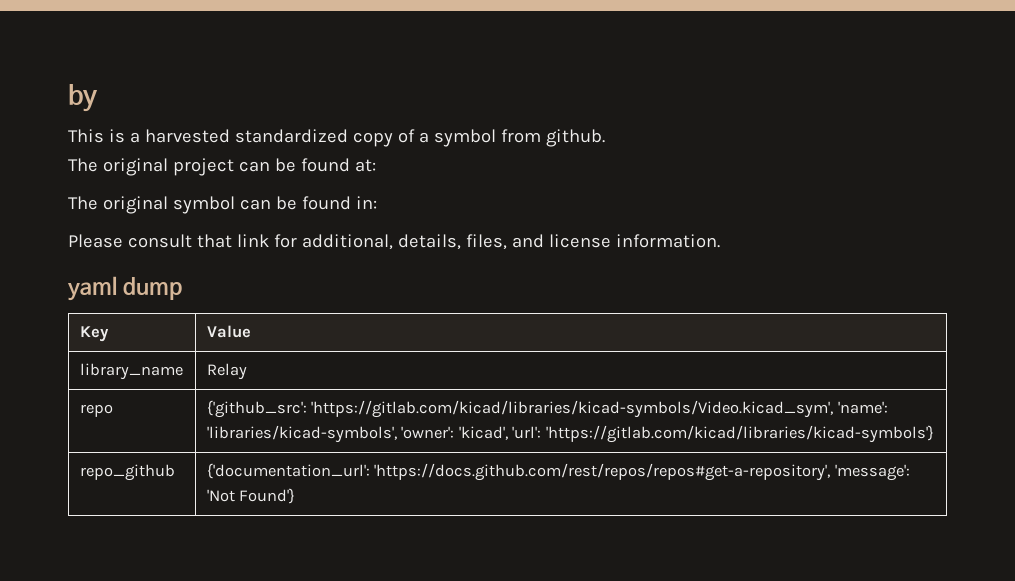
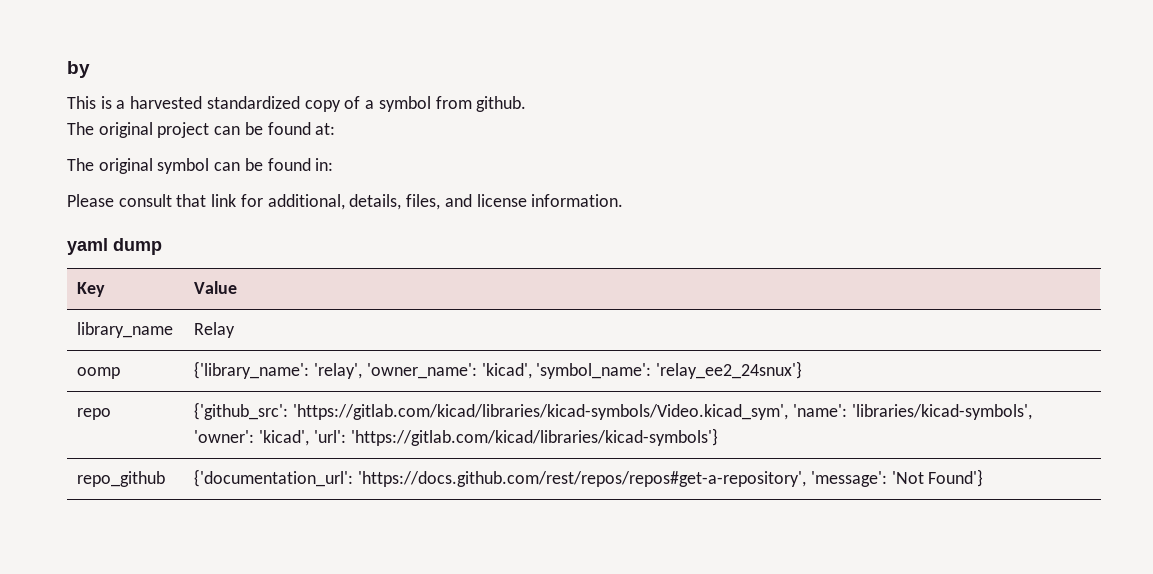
+ oomp | {'library_name': 'relay', 'owner_name': 'kicad', 'symbol_name': 'relay_ee2_24snux'}

